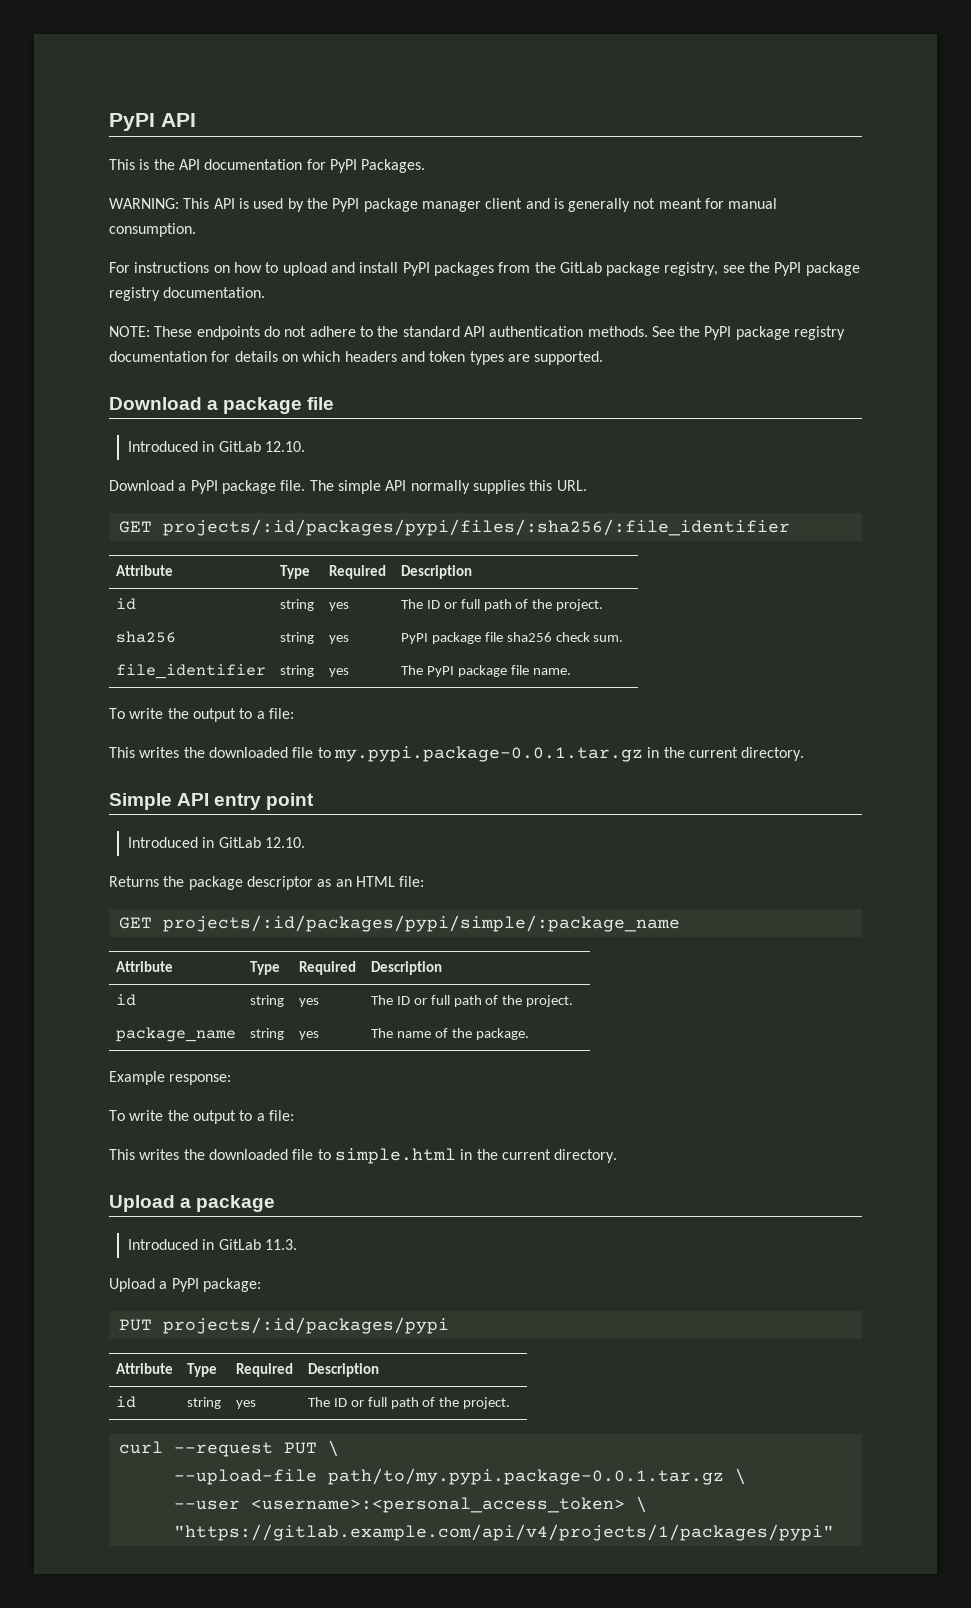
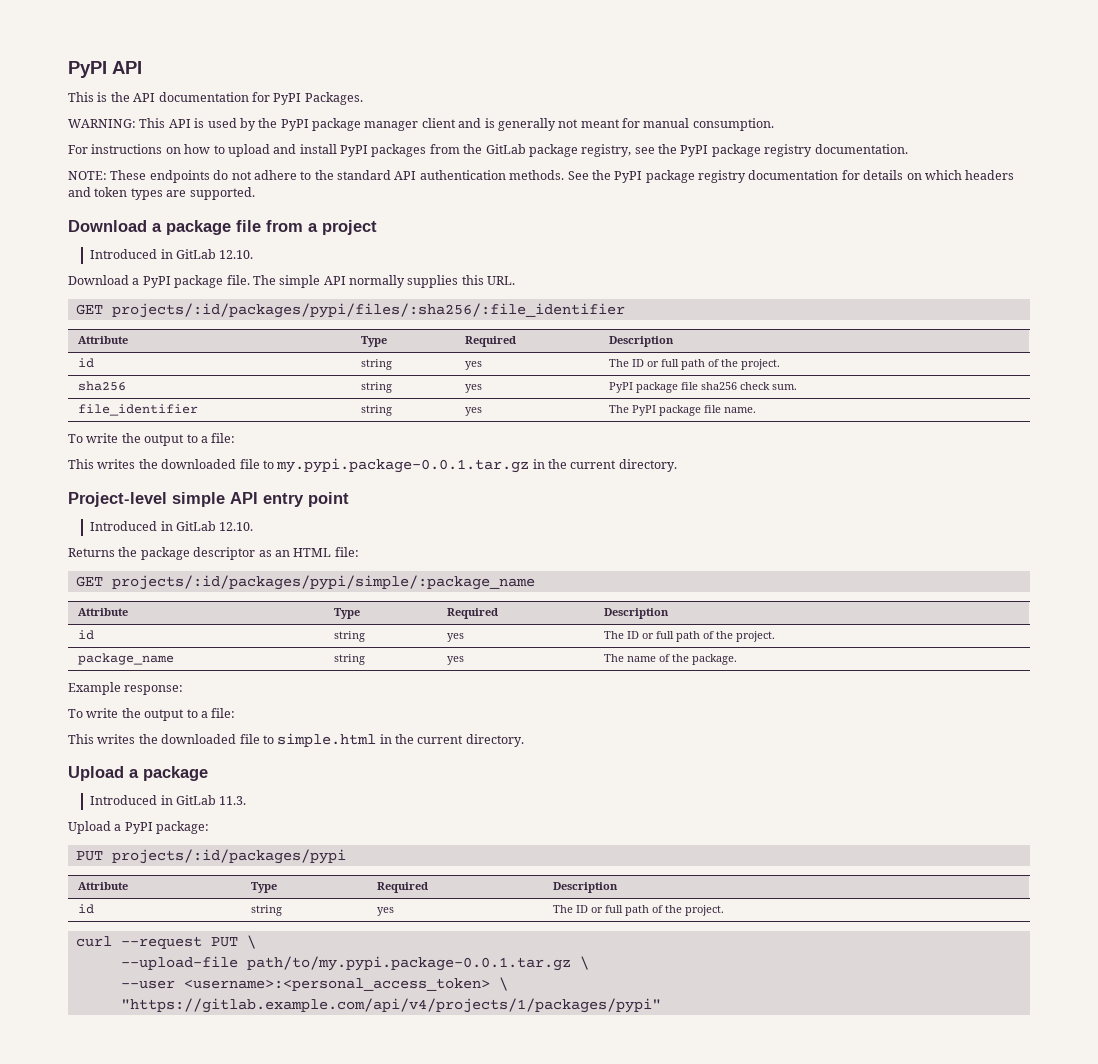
- Download a package file
+ Download a package file from a project
- Simple API entry point
+ Project-level simple API entry point

